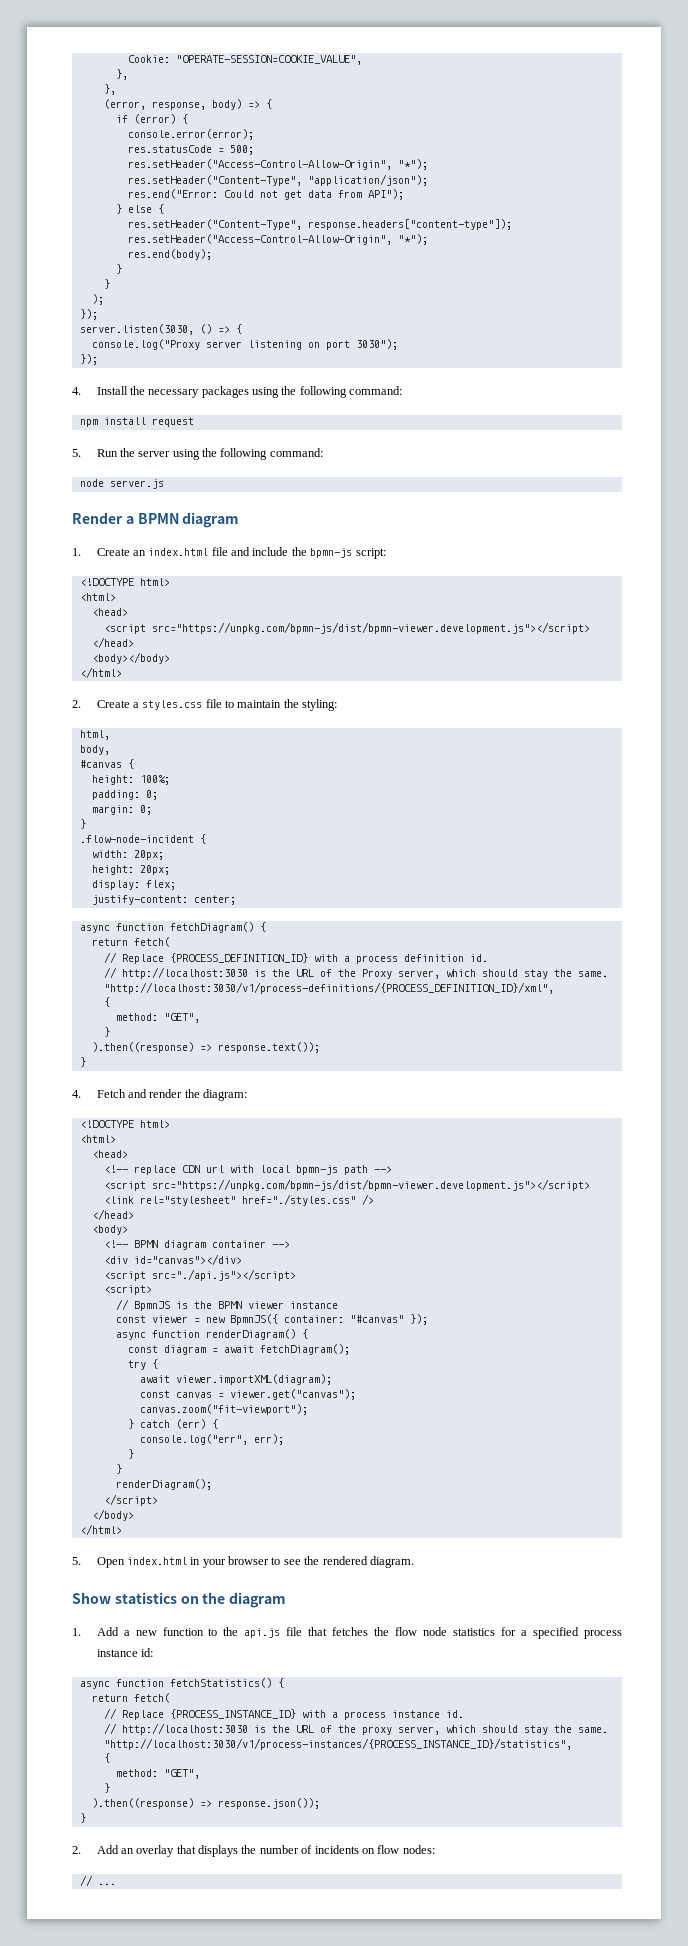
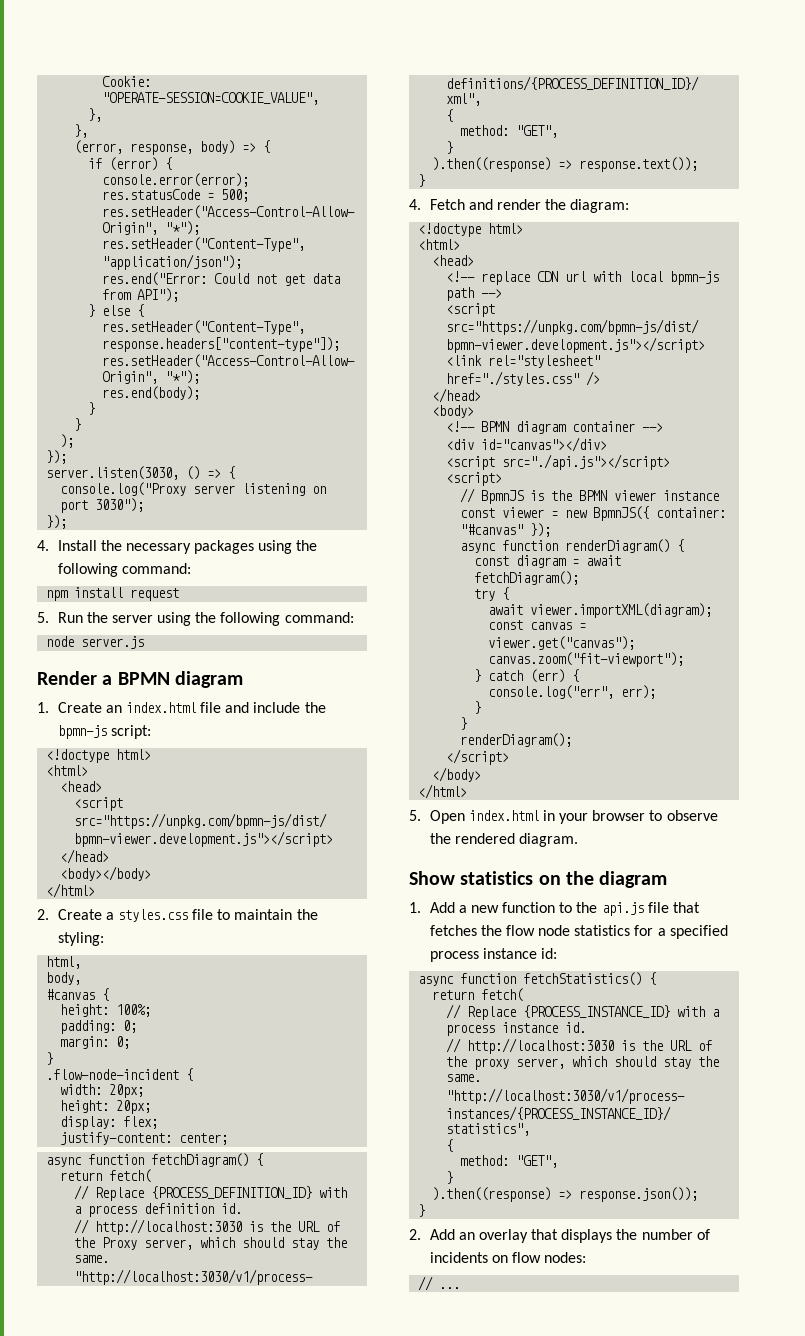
  1. Create an index.html file and include the bpmn-js script:
- <!DOCTYPE html>
+ <!doctype html>
  4. Fetch and render the diagram:
- <!DOCTYPE html>
+ <!doctype html>
- 5. Open index.html in your browser to see the rendered diagram.
+ 5. Open index.html in your browser to observe the rendered diagram.

